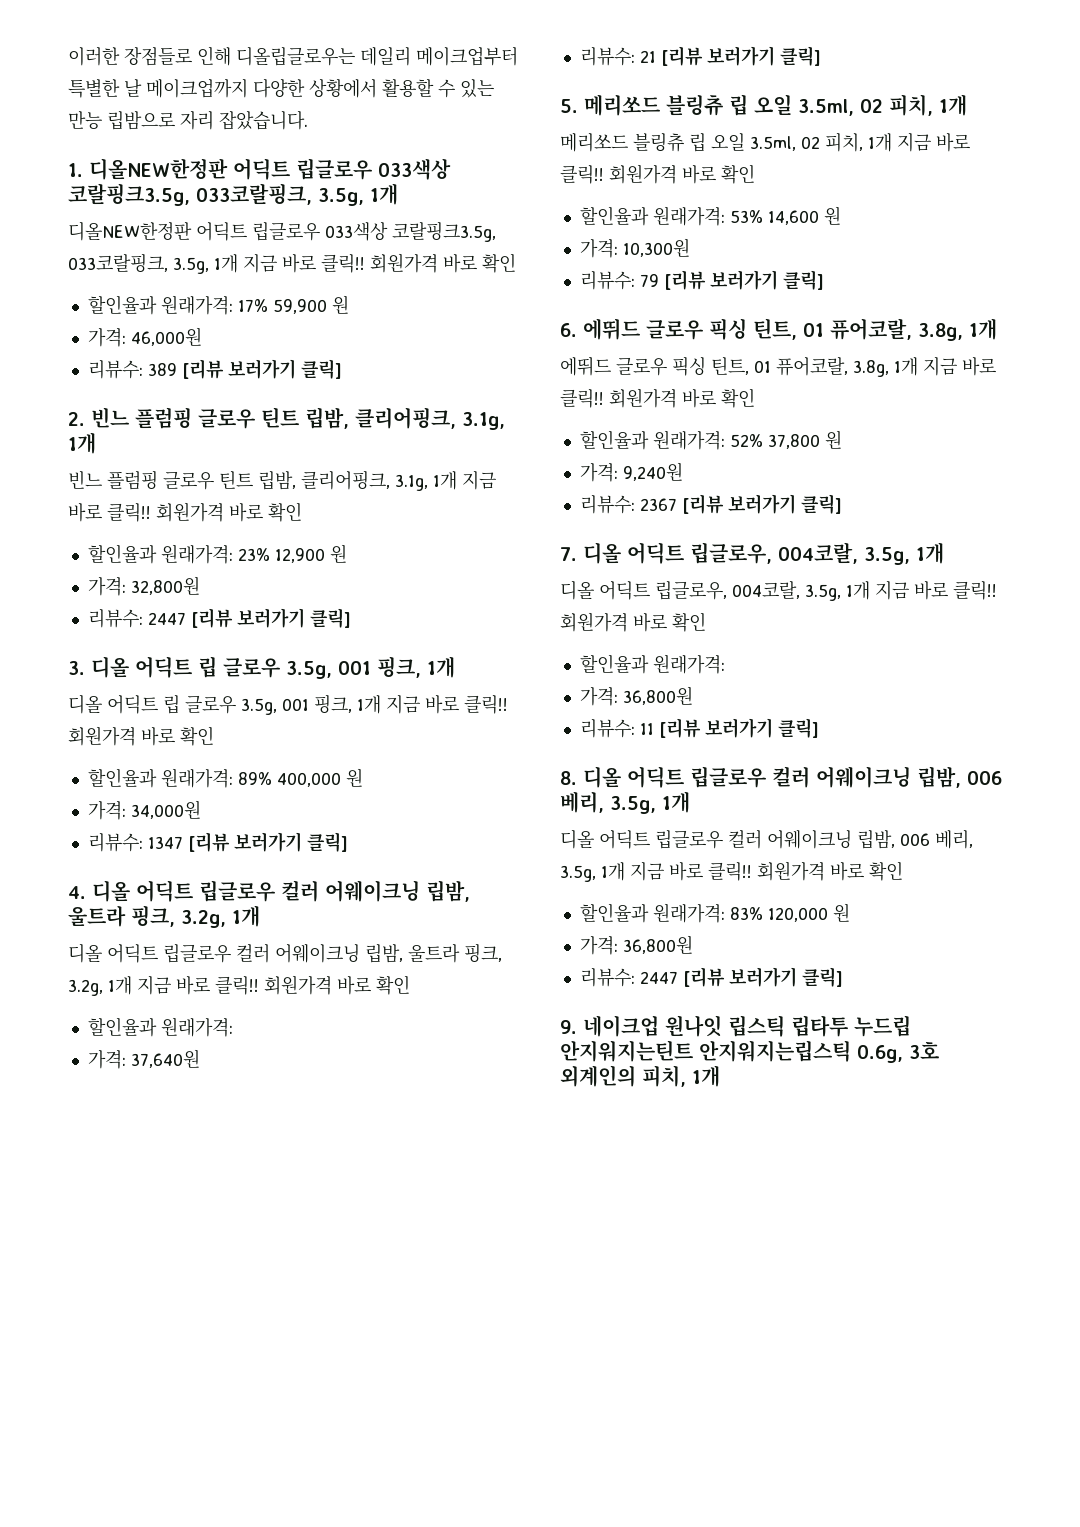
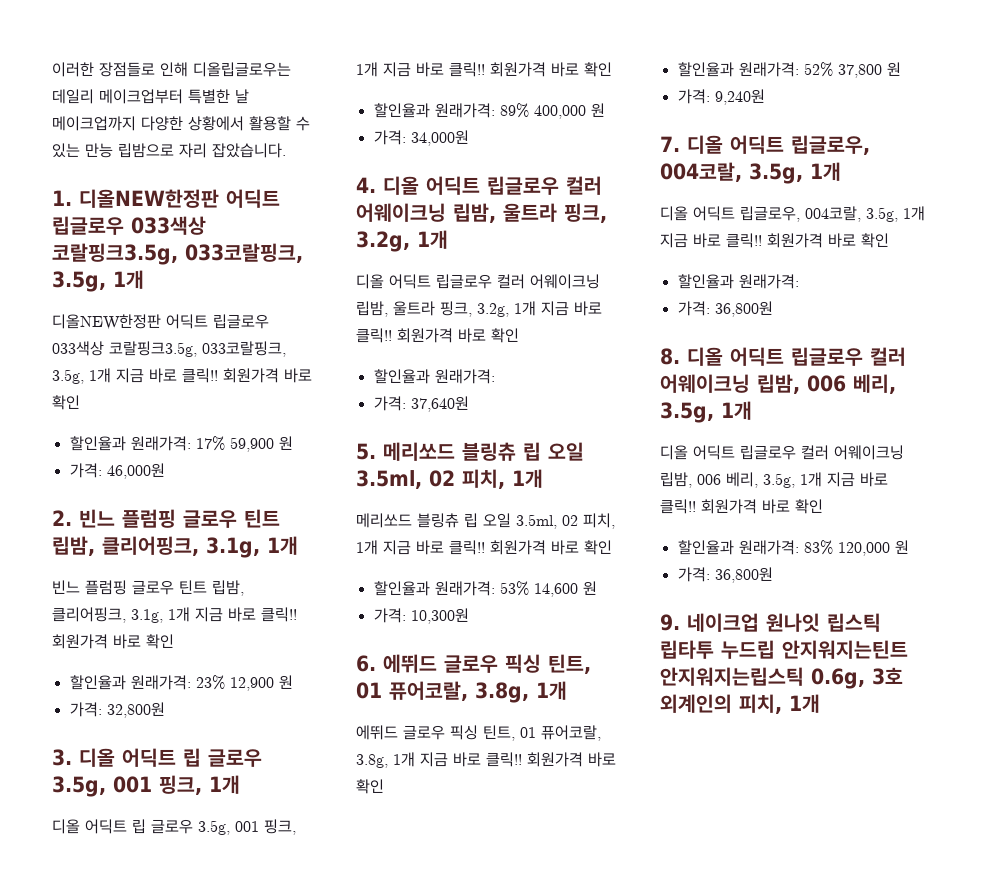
- 리뷰수: 389 [리뷰 보러가기 클릭]
  가격: 32,800원
- 리뷰수: 2447 [리뷰 보러가기 클릭]
- 리뷰수: 1347 [리뷰 보러가기 클릭]
- 리뷰수: 21 [리뷰 보러가기 클릭]
- 리뷰수: 79 [리뷰 보러가기 클릭]
- 리뷰수: 2367 [리뷰 보러가기 클릭]
- 리뷰수: 11 [리뷰 보러가기 클릭]
  할인율과 원래가격: 83% 120,000 원
  가격: 36,800원
- 리뷰수: 2447 [리뷰 보러가기 클릭]

